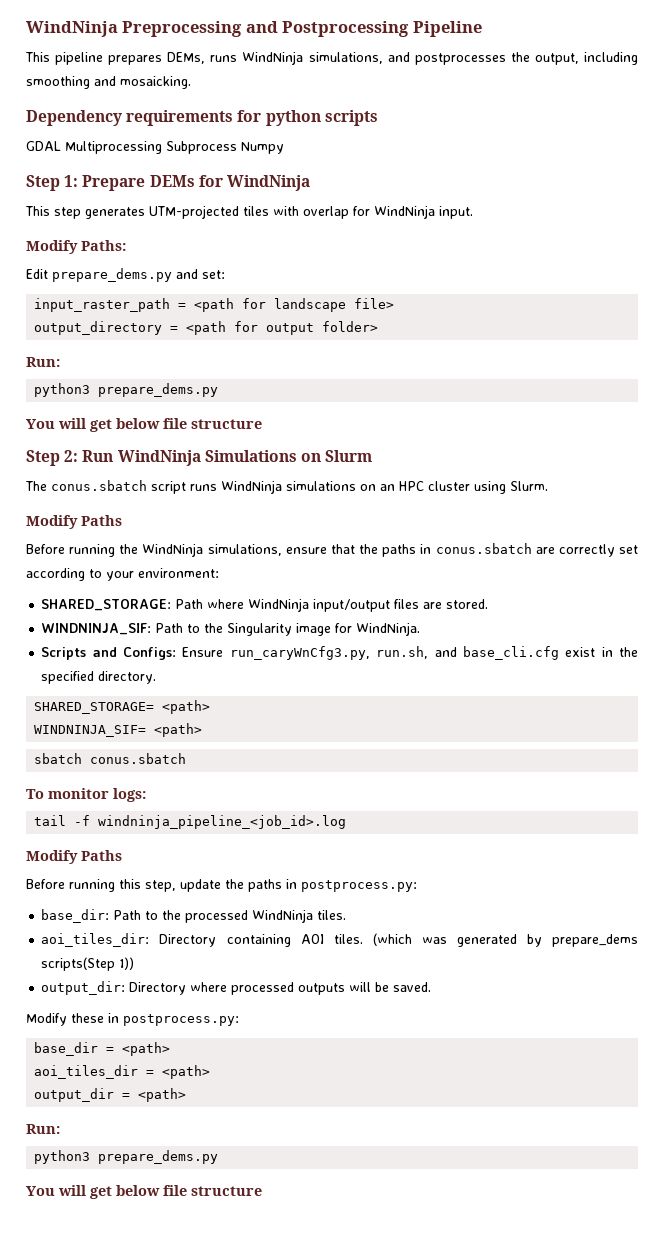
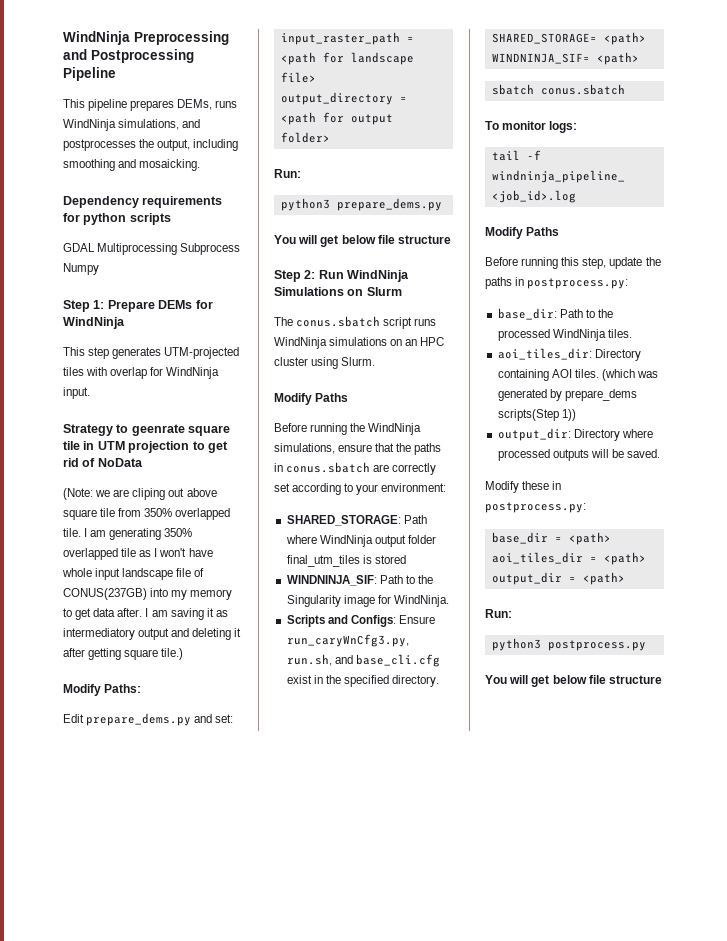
+ Strategy to geenrate square tile in UTM projection to get rid of NoData
+ (Note: we are cliping out above square tile from 350% overlapped tile. I am generating 350% overlapped tile as I won't have whole input landscape file of CONUS(237GB) into my memory to get data after. I am saving it as intermediatory output and deleting it after getting square tile.)
- SHARED_STORAGE: Path where WindNinja input/output files are stored.
+ SHARED_STORAGE: Path where WindNinja output folder final_utm_tiles is stored
  output_dir = <path>
  Run:
- python3 prepare_dems.py
+ python3 postprocess.py

